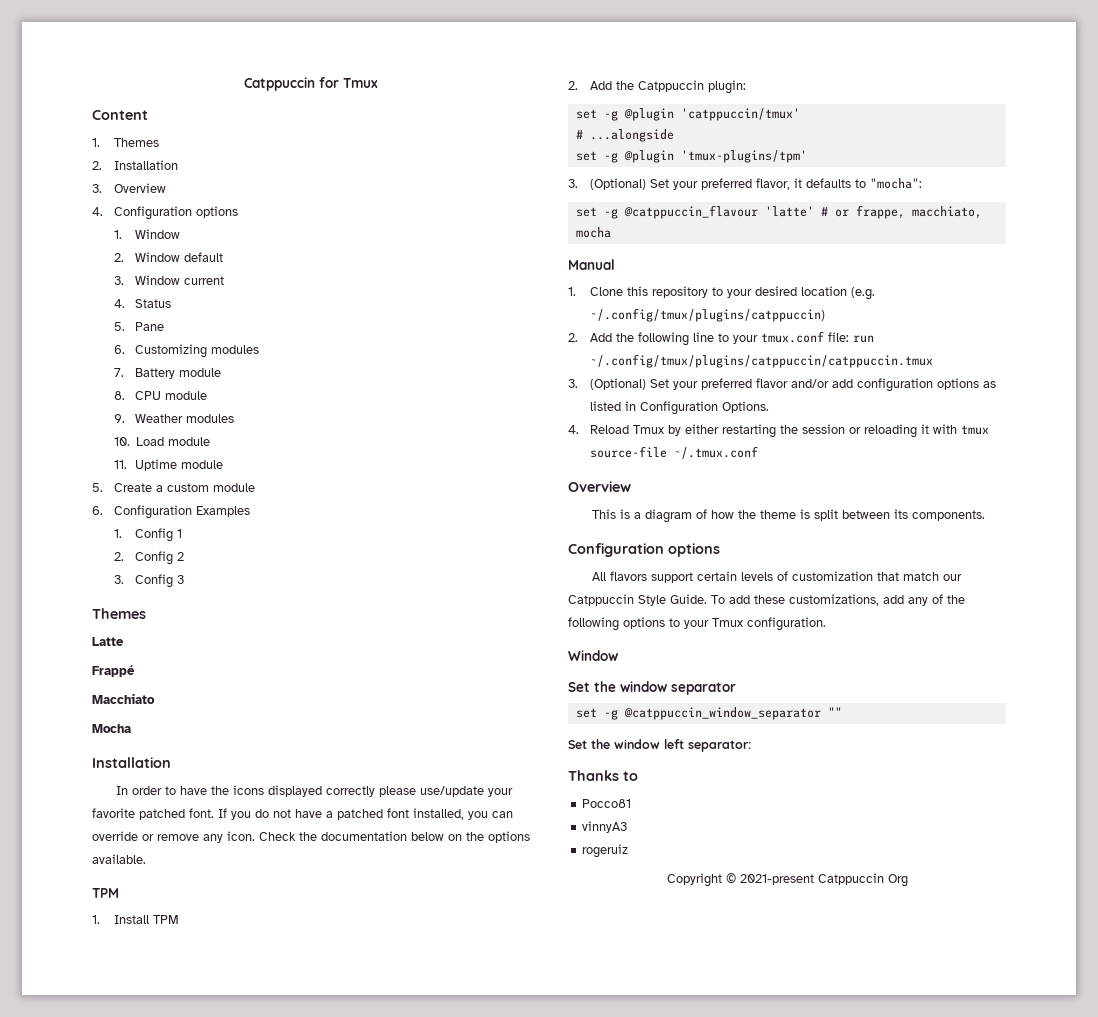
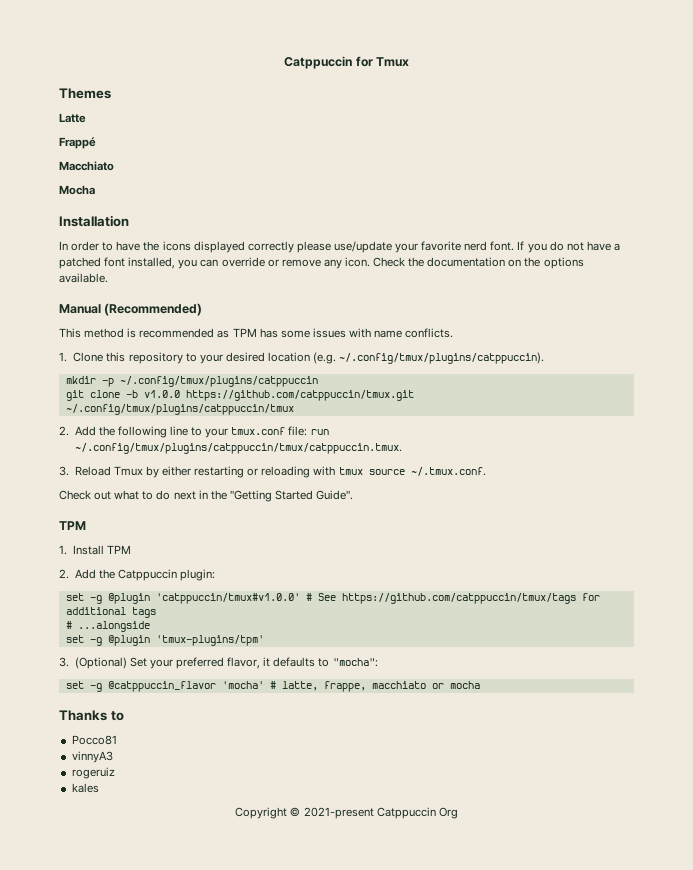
- Content
- 1. Themes
- 2. Installation
- 3. Overview
- 4. Configuration options
- 1. Window
- 2. Window default
- 3. Window current
- 4. Status
- 5. Pane
- 6. Customizing modules
- 7. Battery module
- 8. CPU module
- 9. Weather modules
- 10. Load module
- 11. Uptime module
- 5. Create a custom module
- 6. Configuration Examples
- 1. Config 1
- 2. Config 2
- 3. Config 3
- In order to have the icons displayed correctly please use/update your favorite patched font.
+ In order to have the icons displayed correctly please use/update your favorite nerd font.
- Check the documentation below on the options available.
+ Check the documentation on the options available.
+ Manual (Recommended)
+ This method is recommended as TPM has some issues with name conflicts.
+ 1. Clone this repository to your desired location (e.g. ~/.config/tmux/plugins/catppuccin).
+ mkdir -p ~/.config/tmux/plugins/catppuccin
+ git clone -b v1.0.0 https://github.com/catppuccin/tmux.git ~/.config/tmux/plugins/catppuccin/tmux
+ 2. Add the following line to your tmux.conf file: run ~/.config/tmux/plugins/catppuccin/tmux/catppuccin.tmux.
+ 3. Reload Tmux by either restarting or reloading with tmux source ~/.tmux.conf.
+ Check out what to do next in the "Getting Started Guide".
- set -g @plugin 'catppuccin/tmux'
+ set -g @plugin 'catppuccin/tmux#v1.0.0' # See https://github.com/catppuccin/tmux/tags for additional tags
- set -g @catppuccin_flavour 'latte' # or frappe, macchiato, mocha
- Manual
- 1. Clone this repository to your desired location (e.g. ~/.config/tmux/plugins/catppuccin)
- 2. Add the following line to your tmux.conf file: run ~/.config/tmux/plugins/catppuccin/catppuccin.tmux
- 3. (Optional) Set your preferred flavor and/or add configuration options as listed in Configuration Options.
- 4. Reload Tmux by either restarting the session or reloading it with tmux source-file ~/.tmux.conf
- Overview
- This is a diagram of how the theme is split between its components.
- Configuration options
- All flavors support certain levels of customization that match our Catppuccin Style Guide. To add these customizations, add any of the following options to your Tmux configuration.
- Window
- Set the window separator
- set -g @catppuccin_window_separator ""
- Set the window left separator:
+ set -g @catppuccin_flavor 'mocha' # latte, frappe, macchiato or mocha
+ kales

